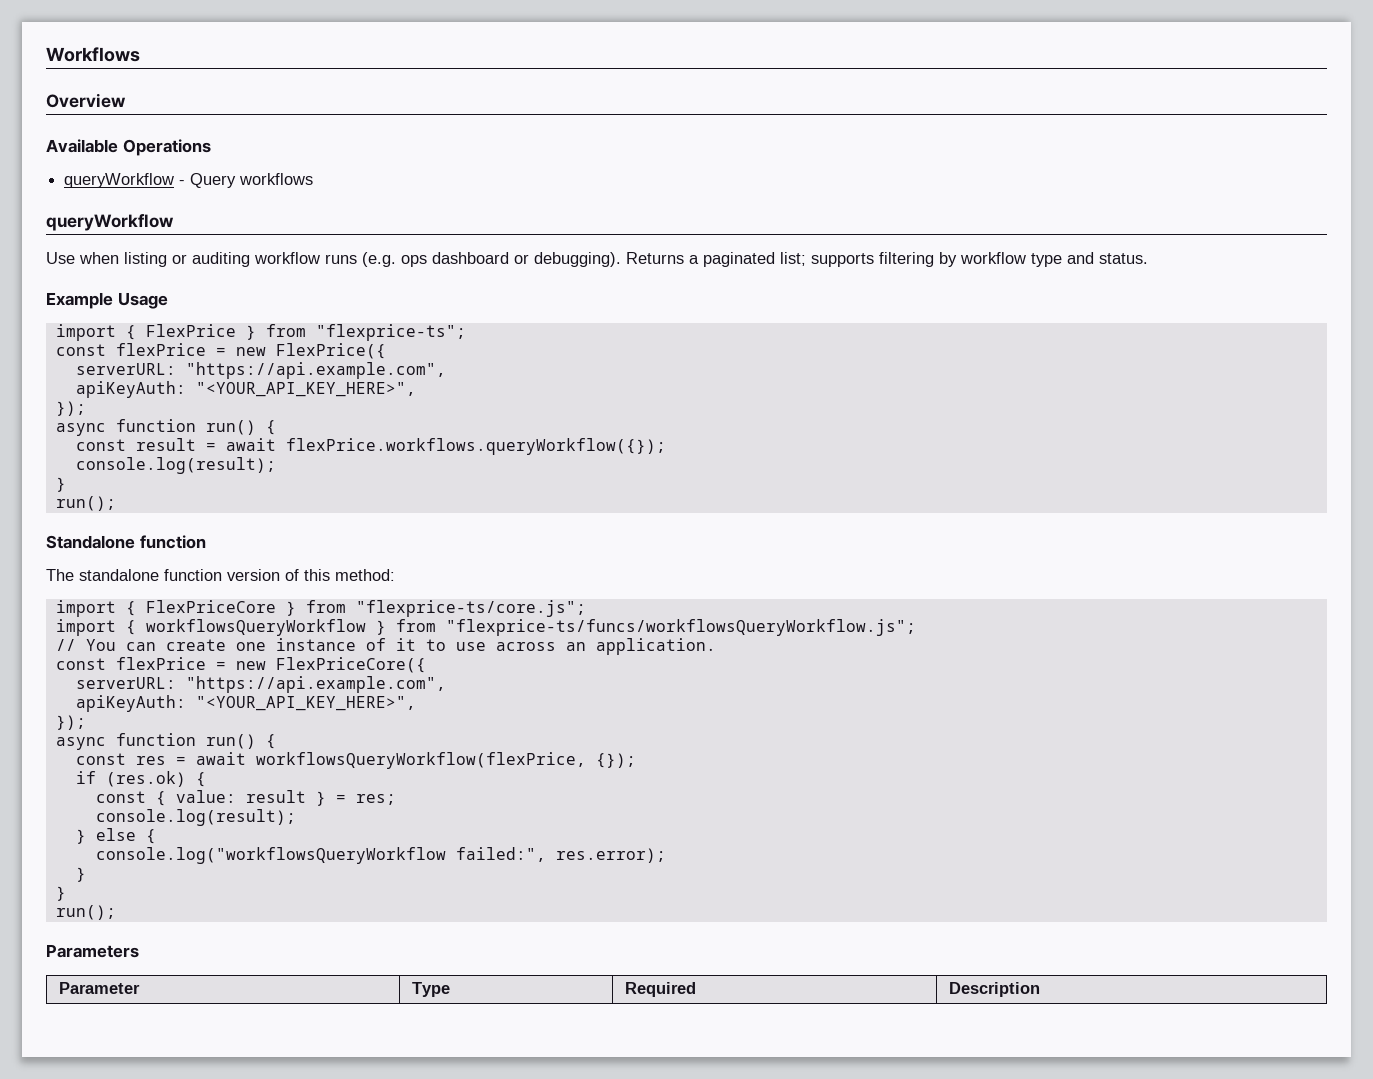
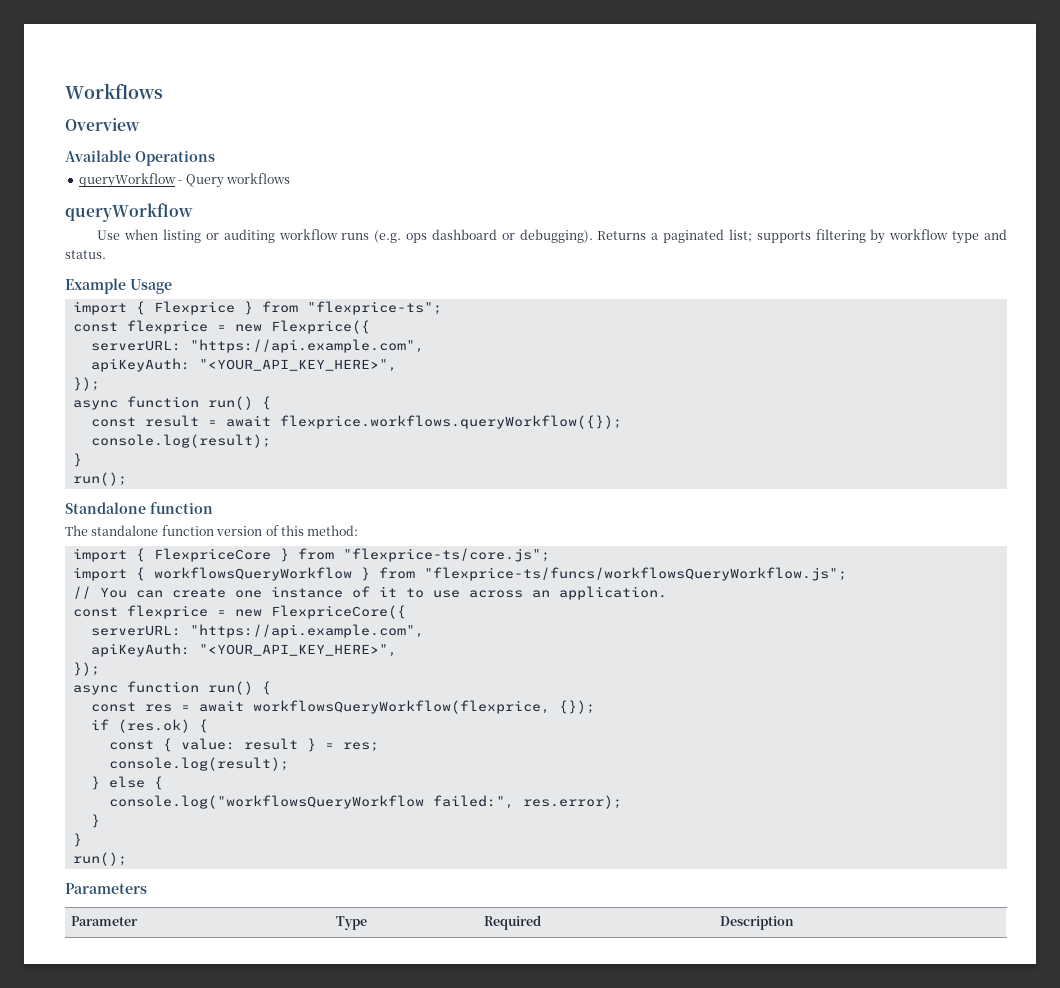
- import { FlexPrice } from "flexprice-ts";
+ import { Flexprice } from "flexprice-ts";
- const flexPrice = new FlexPrice({
+ const flexprice = new Flexprice({
- const result = await flexPrice.workflows.queryWorkflow({});
+ const result = await flexprice.workflows.queryWorkflow({});
- import { FlexPriceCore } from "flexprice-ts/core.js";
+ import { FlexpriceCore } from "flexprice-ts/core.js";
- const flexPrice = new FlexPriceCore({
+ const flexprice = new FlexpriceCore({
- const res = await workflowsQueryWorkflow(flexPrice, {});
+ const res = await workflowsQueryWorkflow(flexprice, {});

